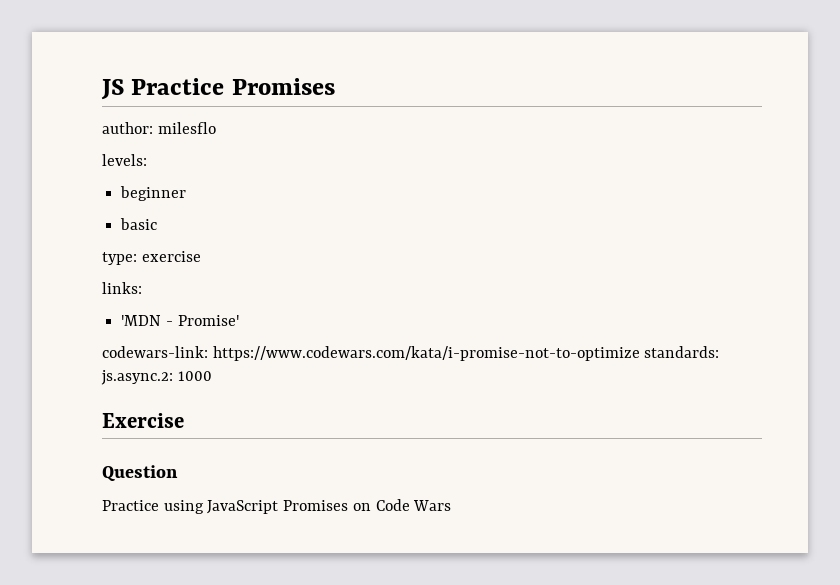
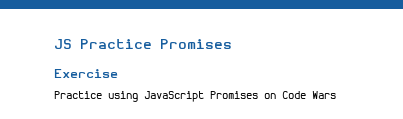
- author: milesflo
- levels:
- beginner
- basic
- type: exercise
- links:
- 'MDN - Promise'
- codewars-link: https://www.codewars.com/kata/i-promise-not-to-optimize standards: js.async.2: 1000
- Question

